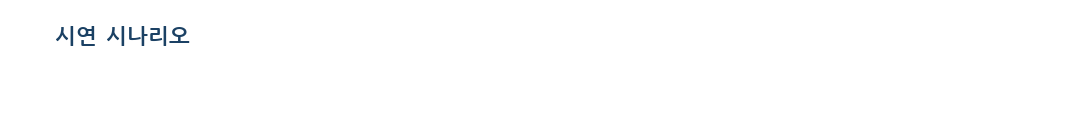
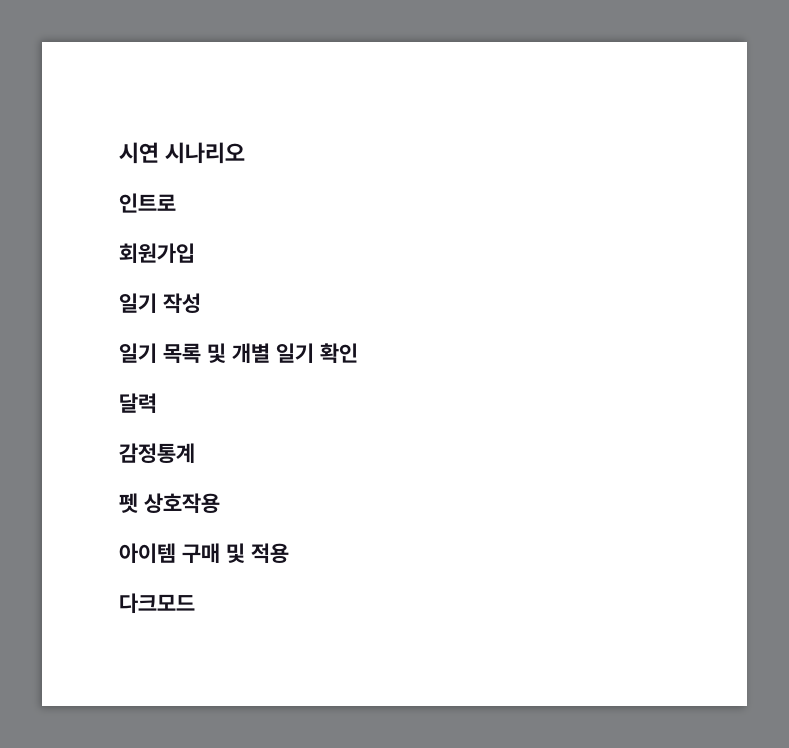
+ 인트로
+ 회원가입
+ 일기 작성
+ 일기 목록 및 개별 일기 확인
+ 달력
+ 감정통계
+ 펫 상호작용
+ 아이템 구매 및 적용
+ 다크모드

